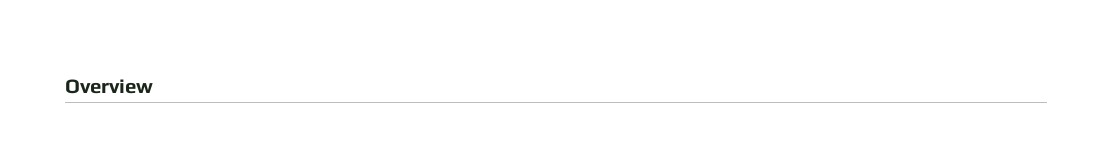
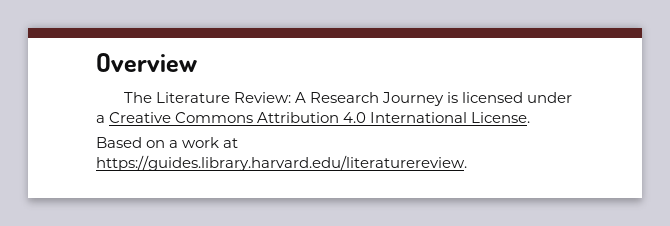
+ The Literature Review: A Research Journey is licensed under a Creative Commons Attribution 4.0 International License.
+ Based on a work at https://guides.library.harvard.edu/literaturereview.

